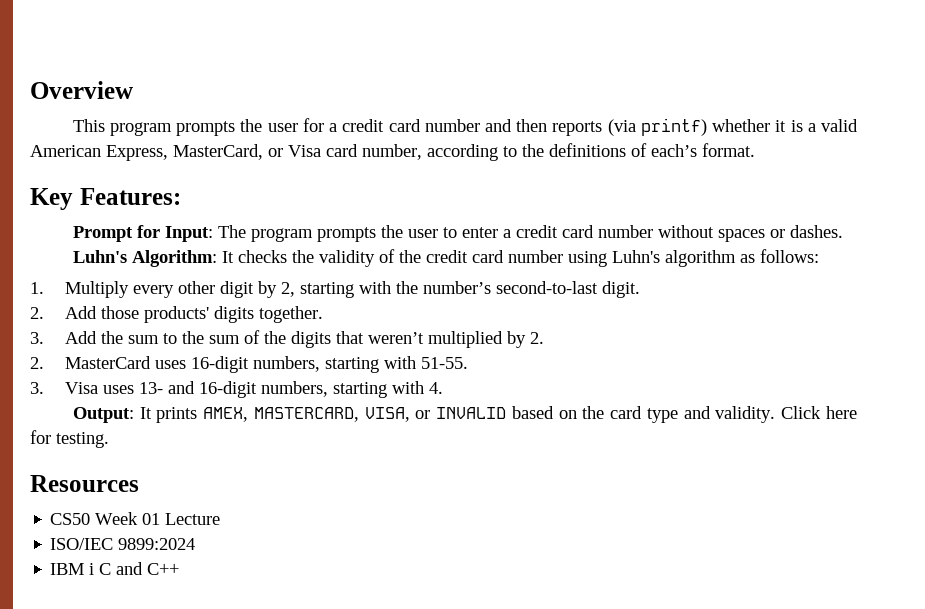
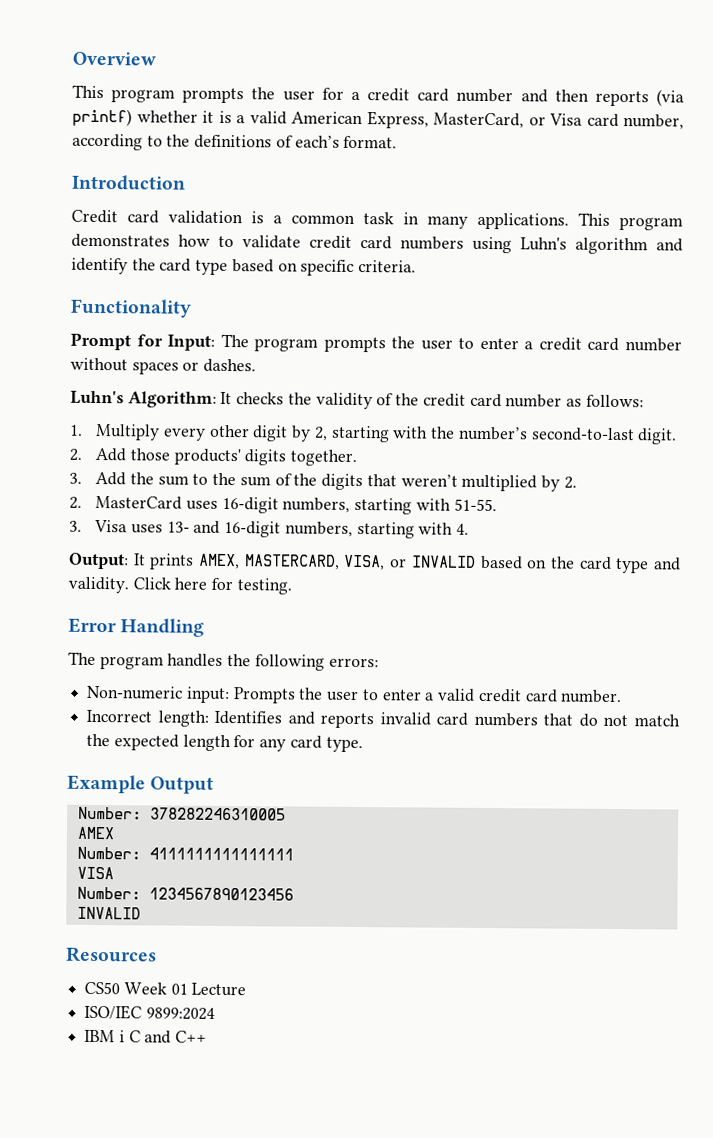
- Key Features:
+ Introduction
+ Credit card validation is a common task in many applications. This program demonstrates how to validate credit card numbers using Luhn's algorithm and identify the card type based on specific criteria.
+ Functionality
- Luhn's Algorithm: It checks the validity of the credit card number using Luhn's algorithm as follows:
+ Luhn's Algorithm: It checks the validity of the credit card number as follows:
+ Error Handling
+ The program handles the following errors:
+ Non-numeric input: Prompts the user to enter a valid credit card number.
+ Incorrect length: Identifies and reports invalid card numbers that do not match the expected length for any card type.
+ Example Output
+ Number: 378282246310005
+ AMEX
+ Number: 4111111111111111
+ VISA
+ Number: 1234567890123456
+ INVALID

